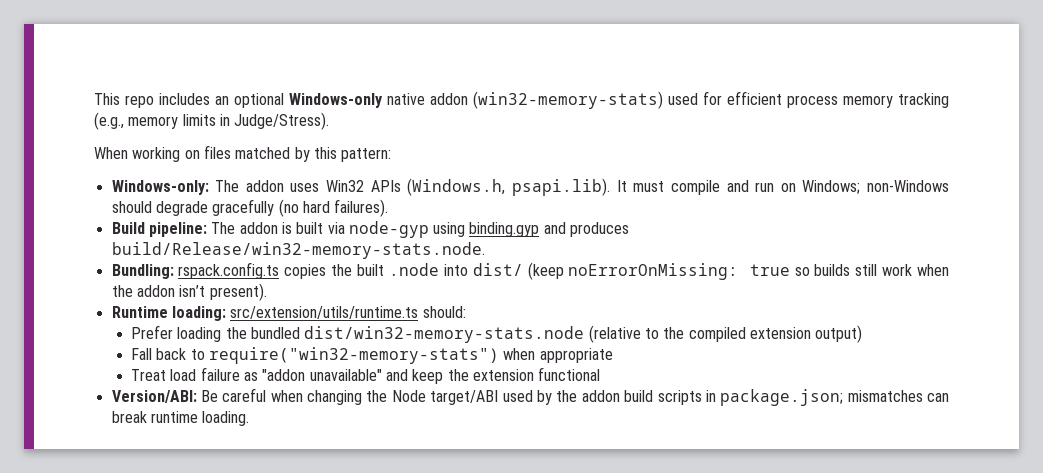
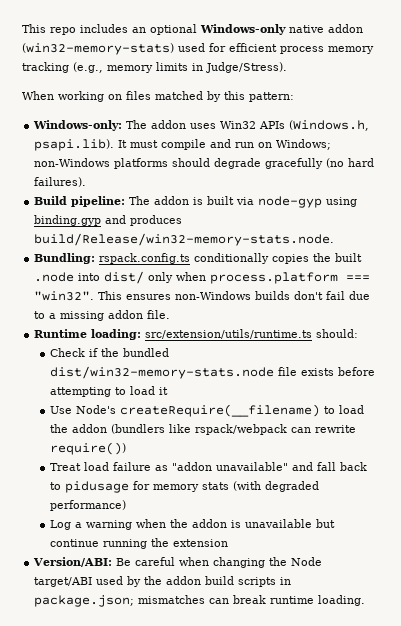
- Windows-only: The addon uses Win32 APIs (Windows.h, psapi.lib). It must compile and run on Windows; non-Windows should degrade gracefully (no hard failures).
+ Windows-only: The addon uses Win32 APIs (Windows.h, psapi.lib). It must compile and run on Windows; non-Windows platforms should degrade gracefully (no hard failures).
- Bundling: rspack.config.ts copies the built .node into dist/ (keep noErrorOnMissing: true so builds still work when the addon isn’t present).
+ Bundling: rspack.config.ts conditionally copies the built .node into dist/ only when process.platform === "win32". This ensures non-Windows builds don't fail due to a missing addon file.
- Prefer loading the bundled dist/win32-memory-stats.node (relative to the compiled extension output)
- Fall back to require("win32-memory-stats") when appropriate
+ Check if the bundled dist/win32-memory-stats.node file exists before attempting to load it
+ Use Node's createRequire(__filename) to load the addon (bundlers like rspack/webpack can rewrite require())
- Treat load failure as "addon unavailable" and keep the extension functional
+ Treat load failure as "addon unavailable" and fall back to pidusage for memory stats (with degraded performance)
+ Log a warning when the addon is unavailable but continue running the extension

